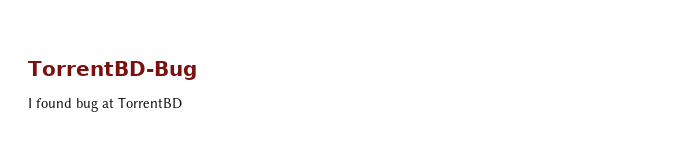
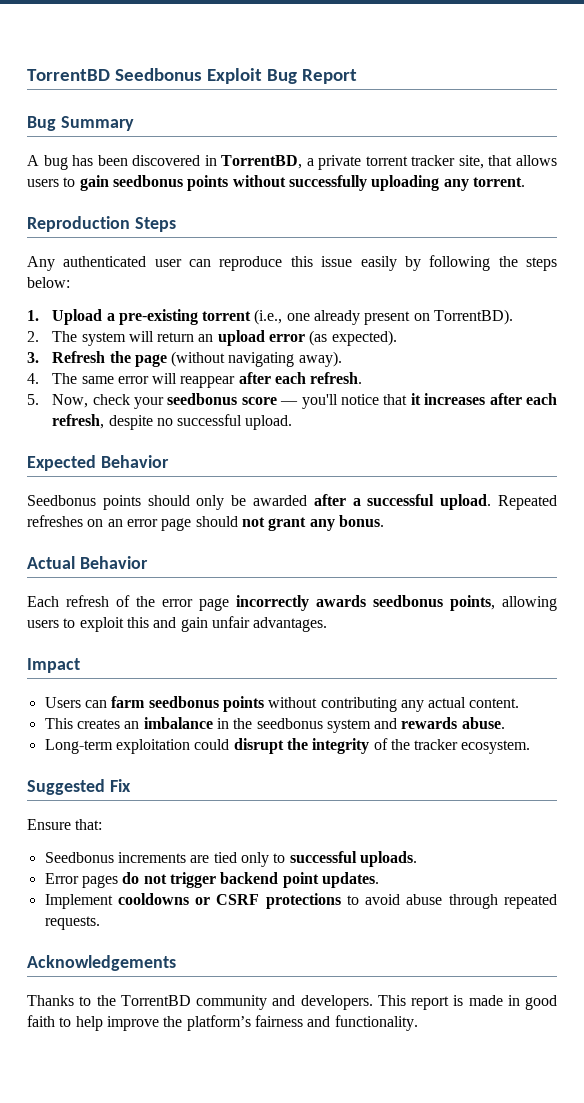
- TorrentBD-Bug
- I found bug at TorrentBD
+ TorrentBD Seedbonus Exploit Bug Report
+ Bug Summary
+ A bug has been discovered in TorrentBD, a private torrent tracker site, that allows users to gain seedbonus points without successfully uploading any torrent.
+ Reproduction Steps
+ Any authenticated user can reproduce this issue easily by following the steps below:
+ 1. Upload a pre-existing torrent (i.e., one already present on TorrentBD).
+ 2. The system will return an upload error (as expected).
+ 3. Refresh the page (without navigating away).
+ 4. The same error will reappear after each refresh.
+ 5. Now, check your seedbonus score — you'll notice that it increases after each refresh, despite no successful upload.
+ Expected Behavior
+ Seedbonus points should only be awarded after a successful upload. Repeated refreshes on an error page should not grant any bonus.
+ Actual Behavior
+ Each refresh of the error page incorrectly awards seedbonus points, allowing users to exploit this and gain unfair advantages.
+ Impact
+ Users can farm seedbonus points without contributing any actual content.
+ This creates an imbalance in the seedbonus system and rewards abuse.
+ Long-term exploitation could disrupt the integrity of the tracker ecosystem.
+ Suggested Fix
+ Ensure that:
+ Seedbonus increments are tied only to successful uploads.
+ Error pages do not trigger backend point updates.
+ Implement cooldowns or CSRF protections to avoid abuse through repeated requests.
+ Acknowledgements
+ Thanks to the TorrentBD community and developers. This report is made in good faith to help improve the platform’s fairness and functionality.

